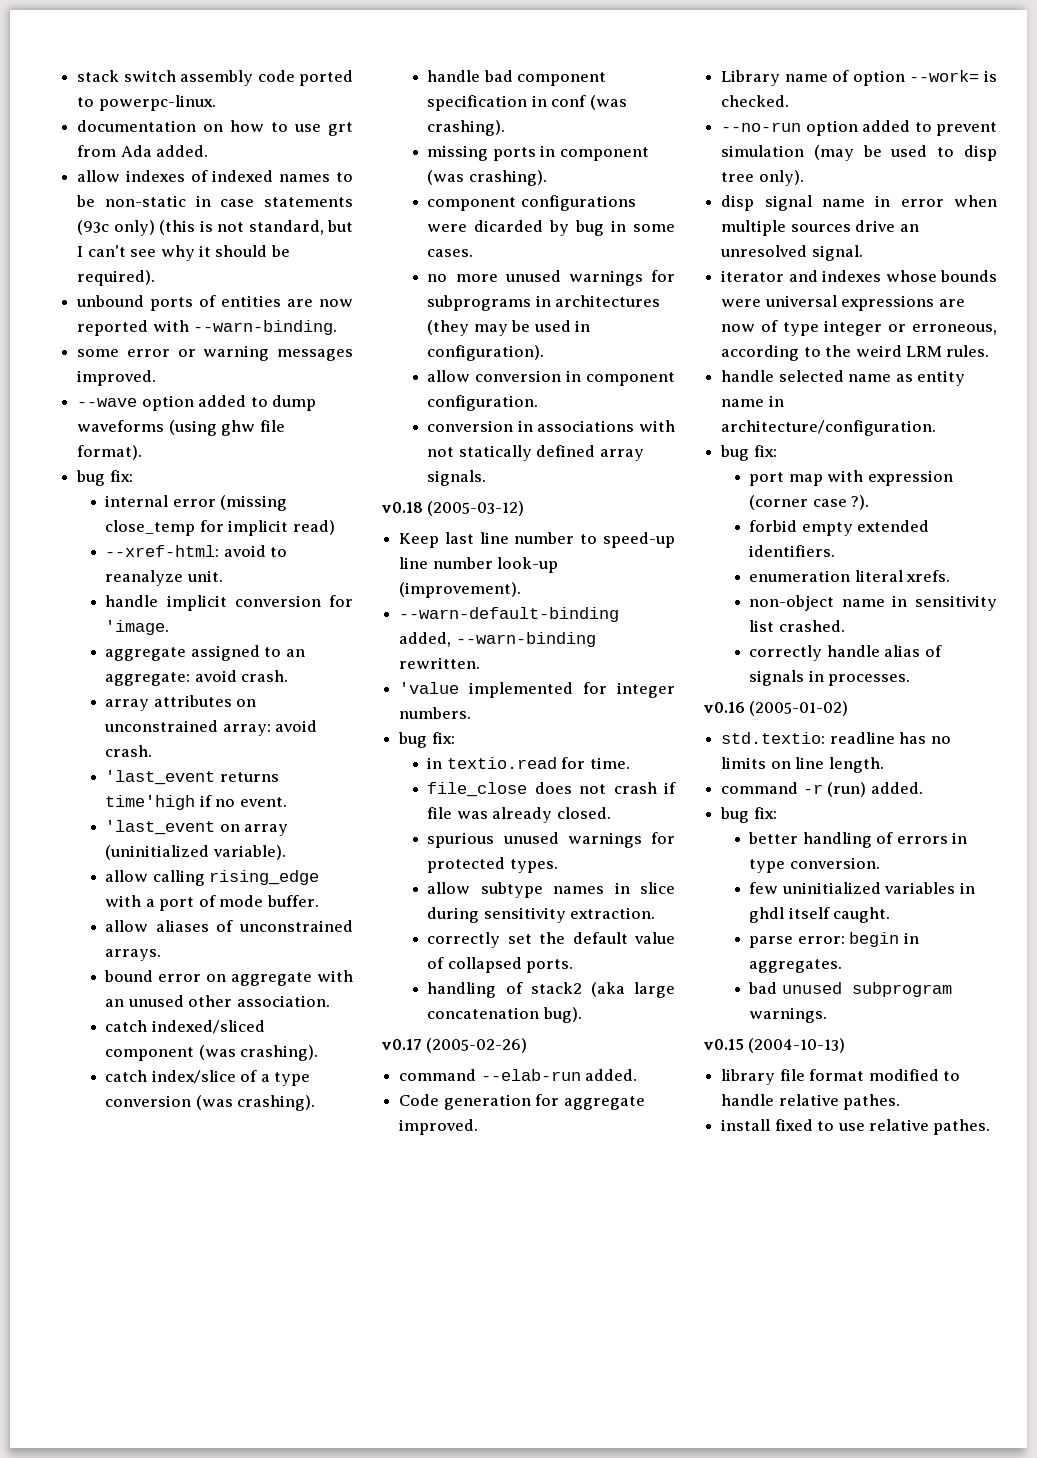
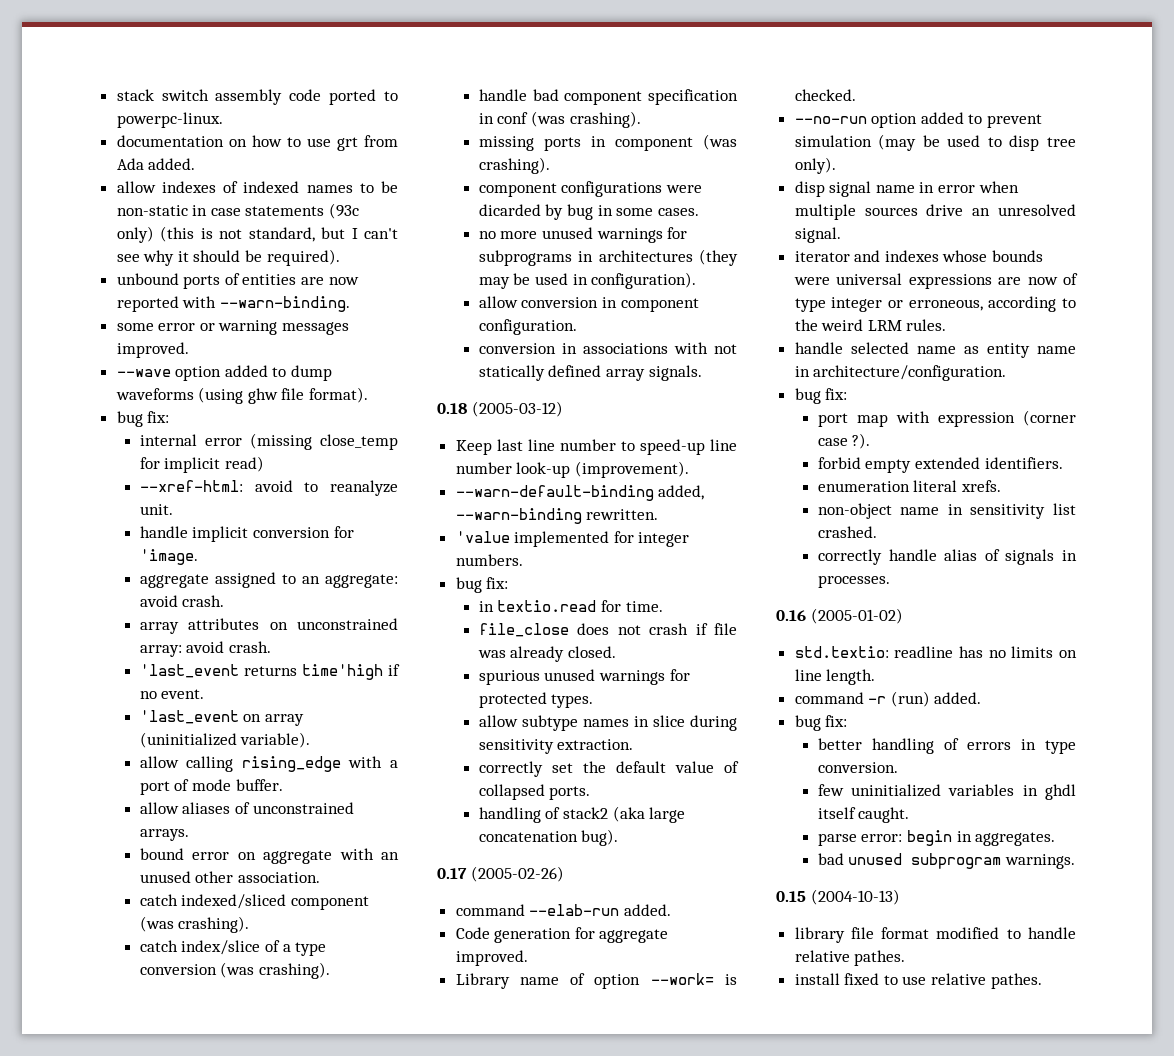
- v0.18 (2005-03-12)
+ 0.18 (2005-03-12)
- v0.17 (2005-02-26)
+ 0.17 (2005-02-26)
- v0.16 (2005-01-02)
+ 0.16 (2005-01-02)
- v0.15 (2004-10-13)
+ 0.15 (2004-10-13)

